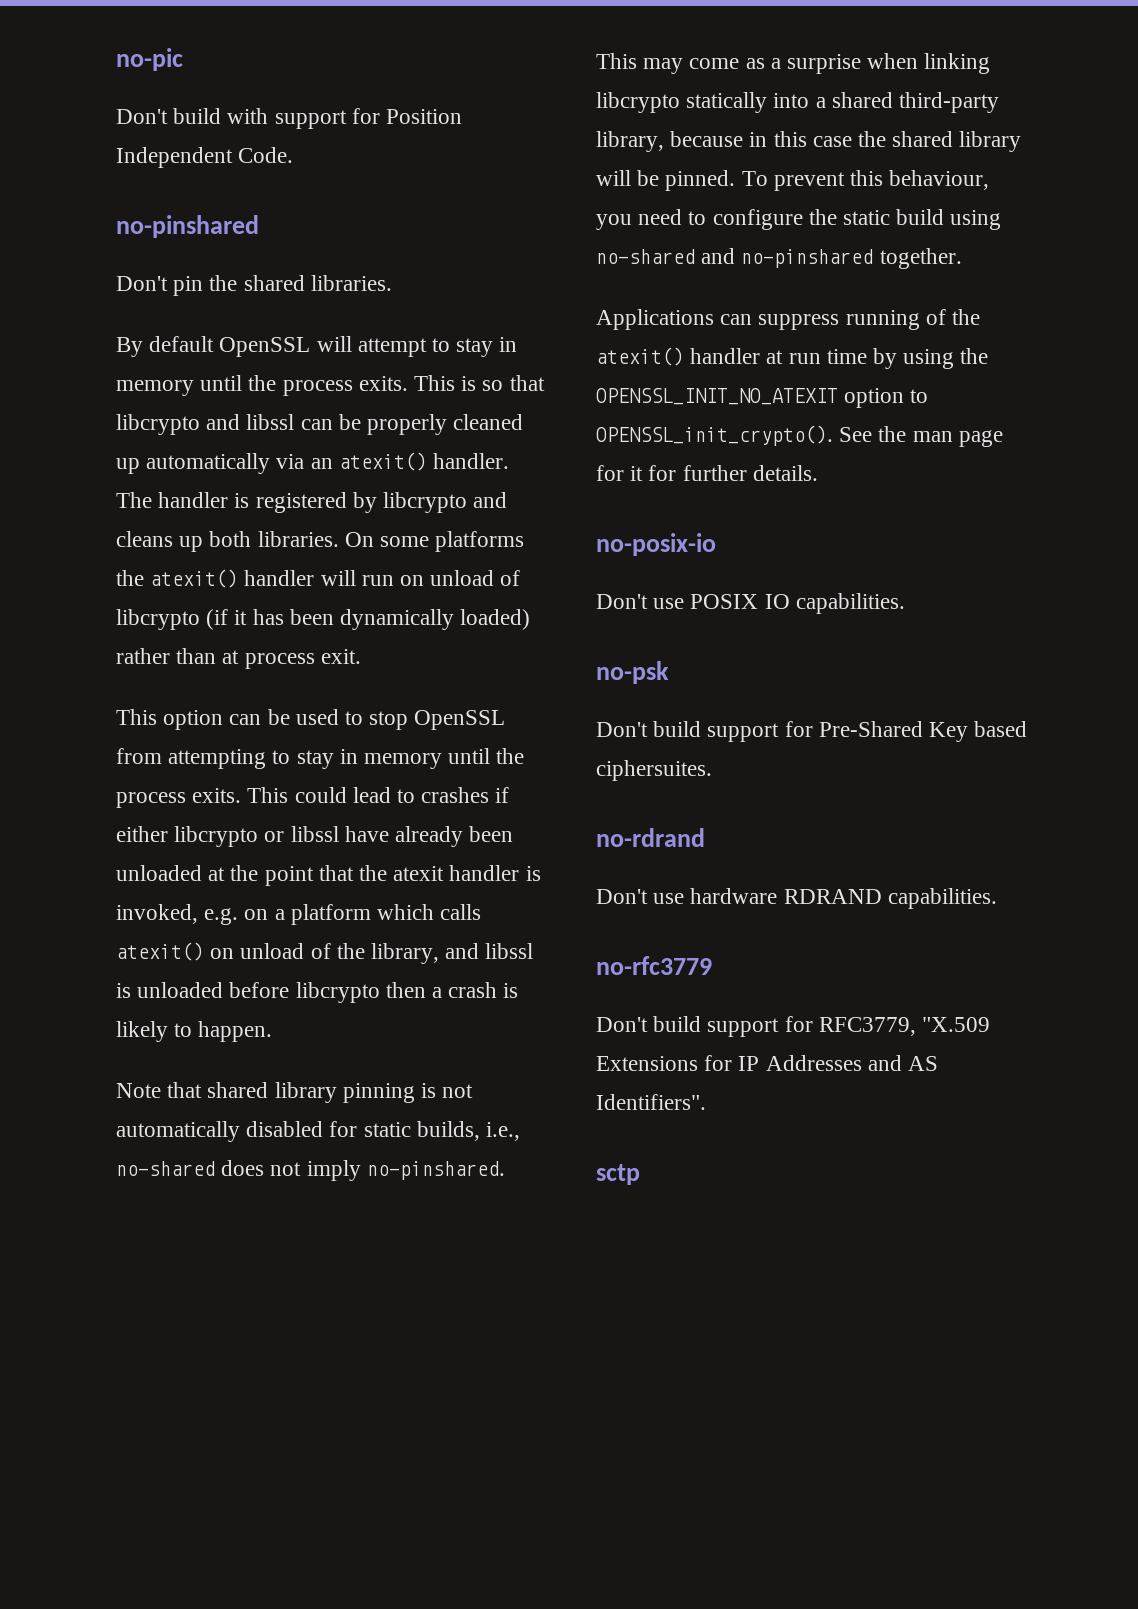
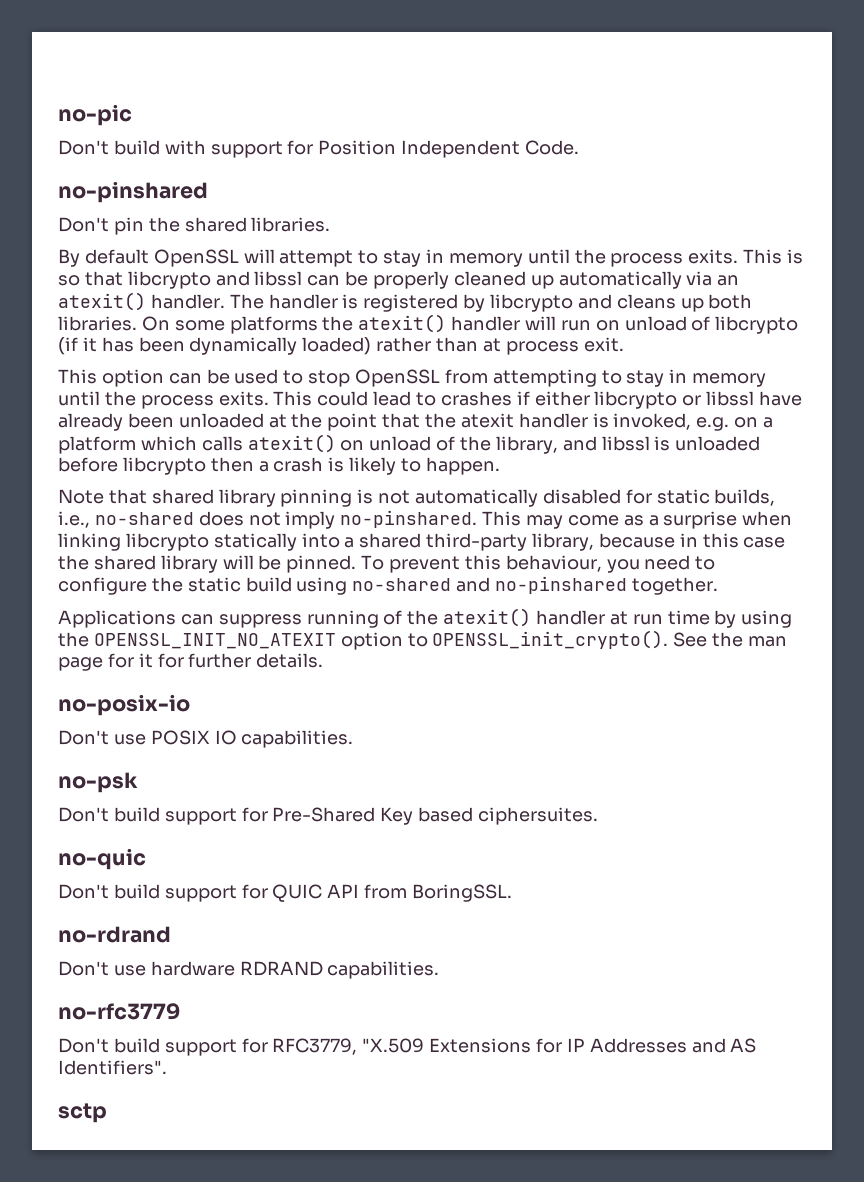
+ no-quic
+ Don't build support for QUIC API from BoringSSL.

